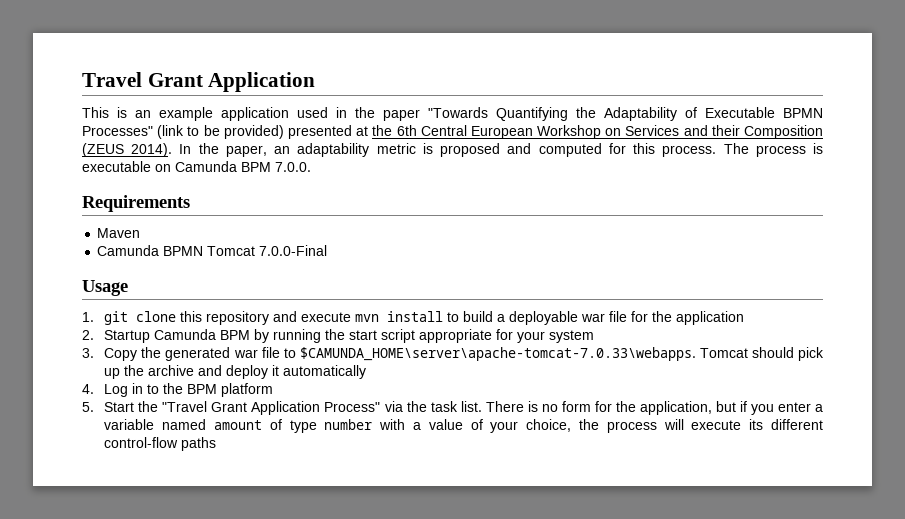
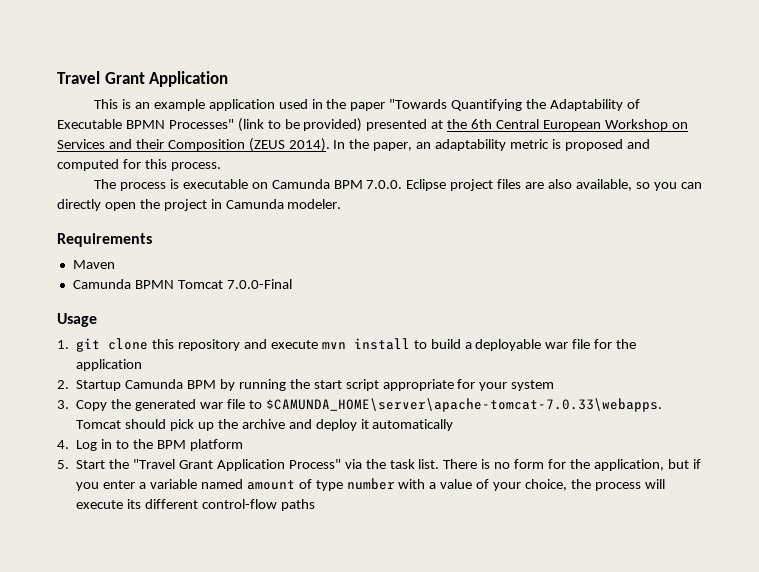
- In the paper, an adaptability metric is proposed and computed for this process. The process is executable on Camunda BPM 7.0.0.
+ In the paper, an adaptability metric is proposed and computed for this process.
+ The process is executable on Camunda BPM 7.0.0. Eclipse project files are also available, so you can directly open the project in Camunda modeler.

